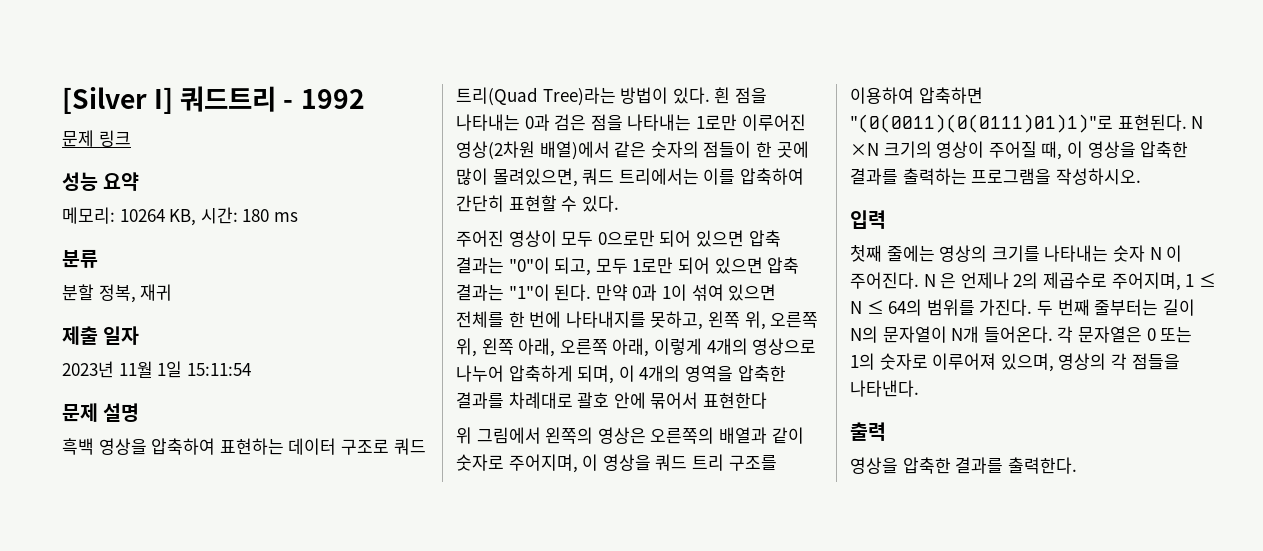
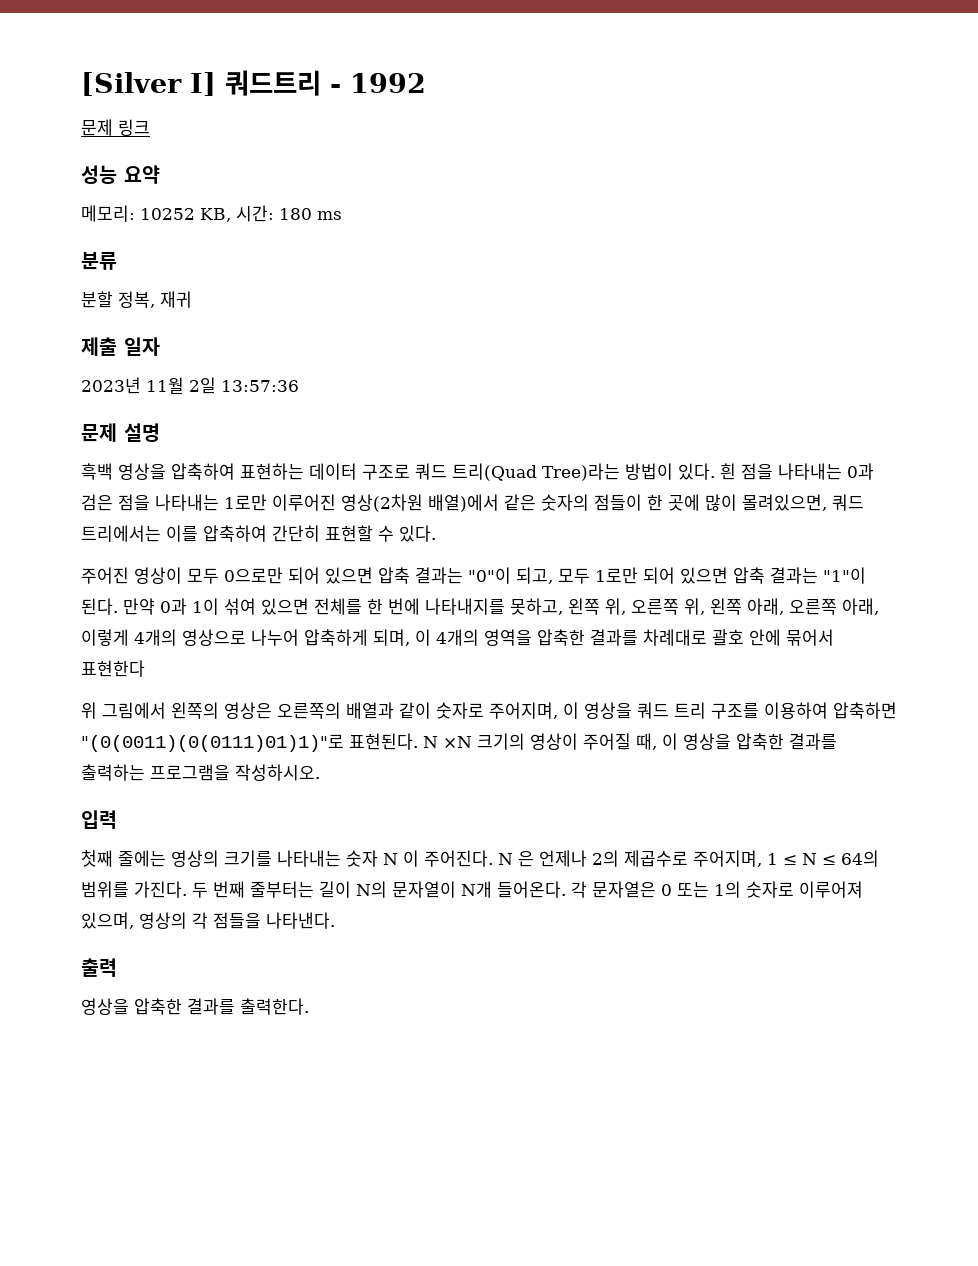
- 메모리: 10264 KB, 시간: 180 ms
+ 메모리: 10252 KB, 시간: 180 ms
- 2023년 11월 1일 15:11:54
+ 2023년 11월 2일 13:57:36

